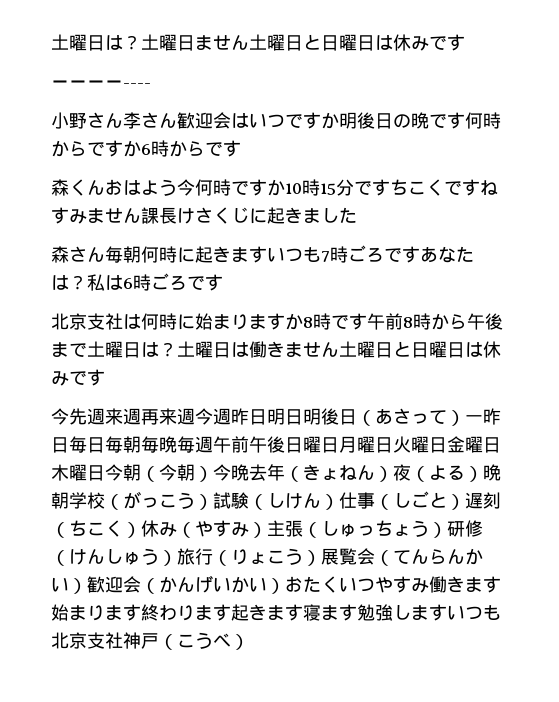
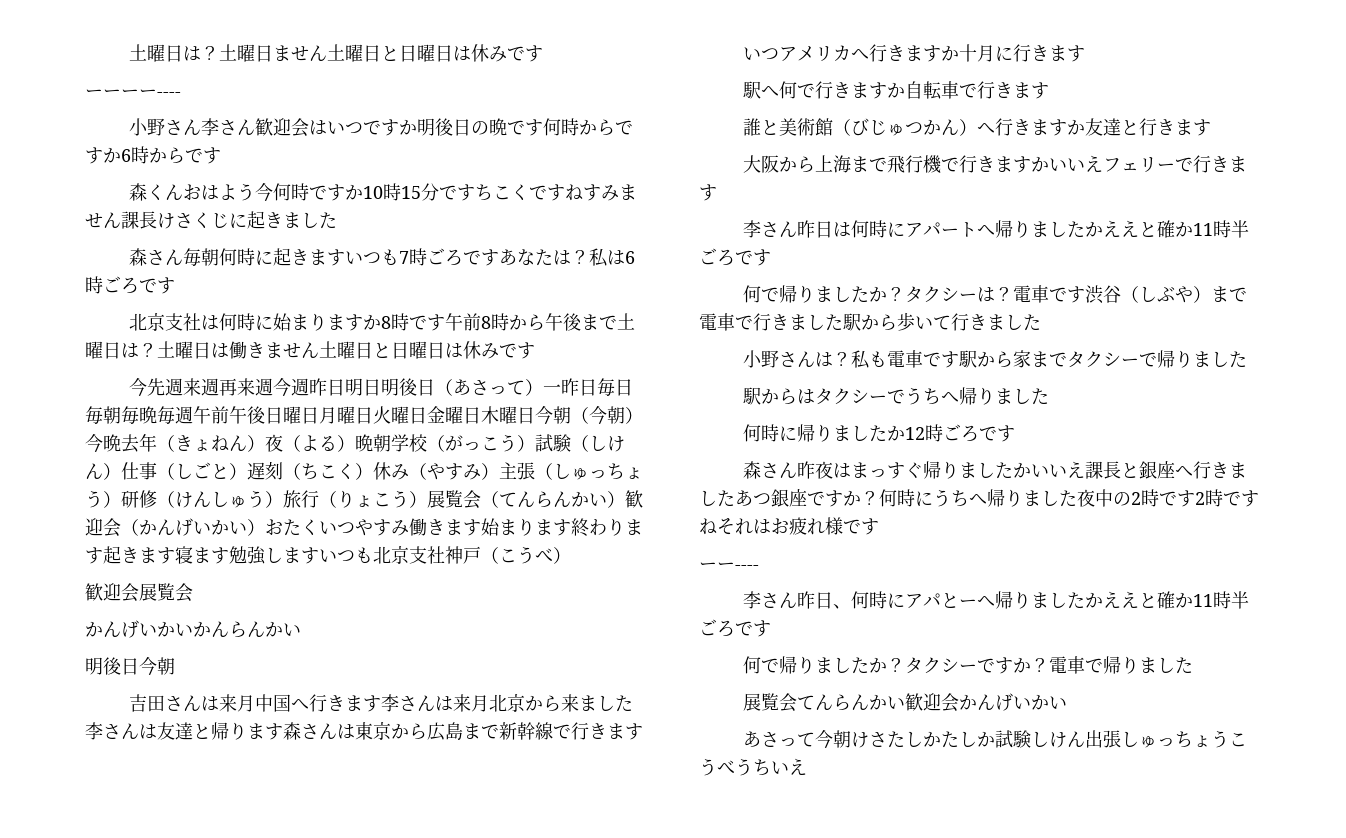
+ 歓迎会展覧会
+ かんげいかいかんらんかい
+ 明後日今朝
+ 吉田さんは来月中国へ行きます李さんは来月北京から来ました李さんは友達と帰ります森さんは東京から広島まで新幹線で行きます
+ いつアメリカへ行きますか十月に行きます
+ 駅へ何で行きますか自転車で行きます
+ 誰と美術館（びじゅつかん）へ行きますか友達と行きます
+ 大阪から上海まで飛行機で行きますかいいえフェリーで行きます
+ 李さん昨日は何時にアパートへ帰りましたかええと確か11時半ごろです
+ 何で帰りましたか？タクシーは？電車です渋谷（しぶや）まで電車で行きました駅から歩いて行きました
+ 小野さんは？私も電車です駅から家までタクシーで帰りました
+ 駅からはタクシーでうちへ帰りました
+ 何時に帰りましたか12時ごろです
+ 森さん昨夜はまっすぐ帰りましたかいいえ課長と銀座へ行きましたあつ銀座ですか？何時にうちへ帰りました夜中の2時です2時ですねそれはお疲れ様です
+ ーー----
+ 李さん昨日、何時にアパとーへ帰りましたかええと確か11時半ごろです
+ 何で帰りましたか？タクシーですか？電車で帰りました
+ 展覧会てんらんかい歓迎会かんげいかい
+ あさって今朝けさたしかたしか試験しけん出張しゅっちょうこうべうちいえ

